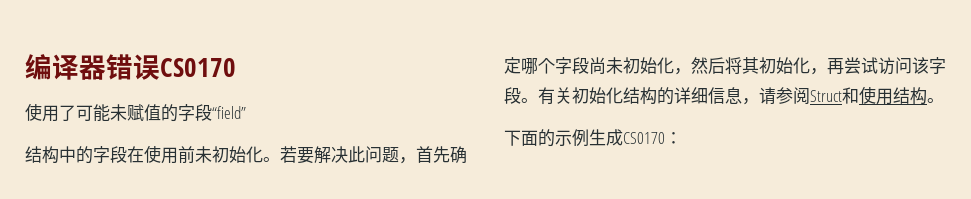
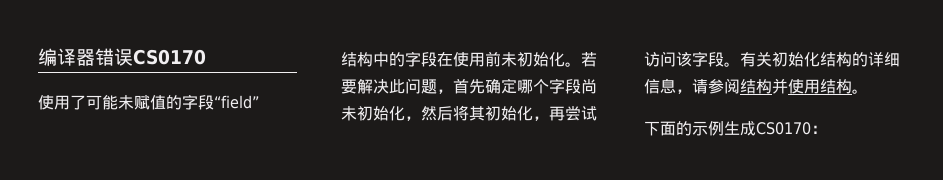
- 有关初始化结构的详细信息，请参阅Struct和使用结构。
+ 有关初始化结构的详细信息，请参阅结构并使用结构。

